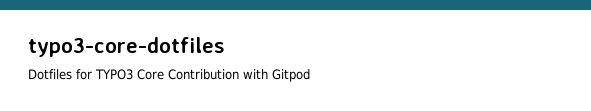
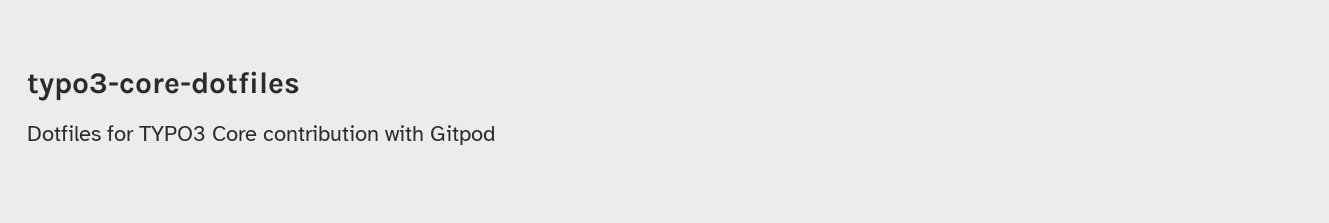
- Dotfiles for TYPO3 Core Contribution with Gitpod
+ Dotfiles for TYPO3 Core contribution with Gitpod

